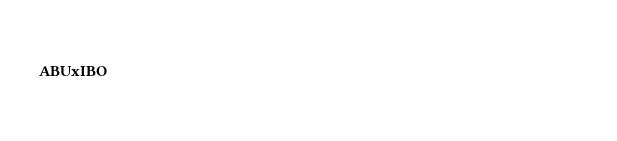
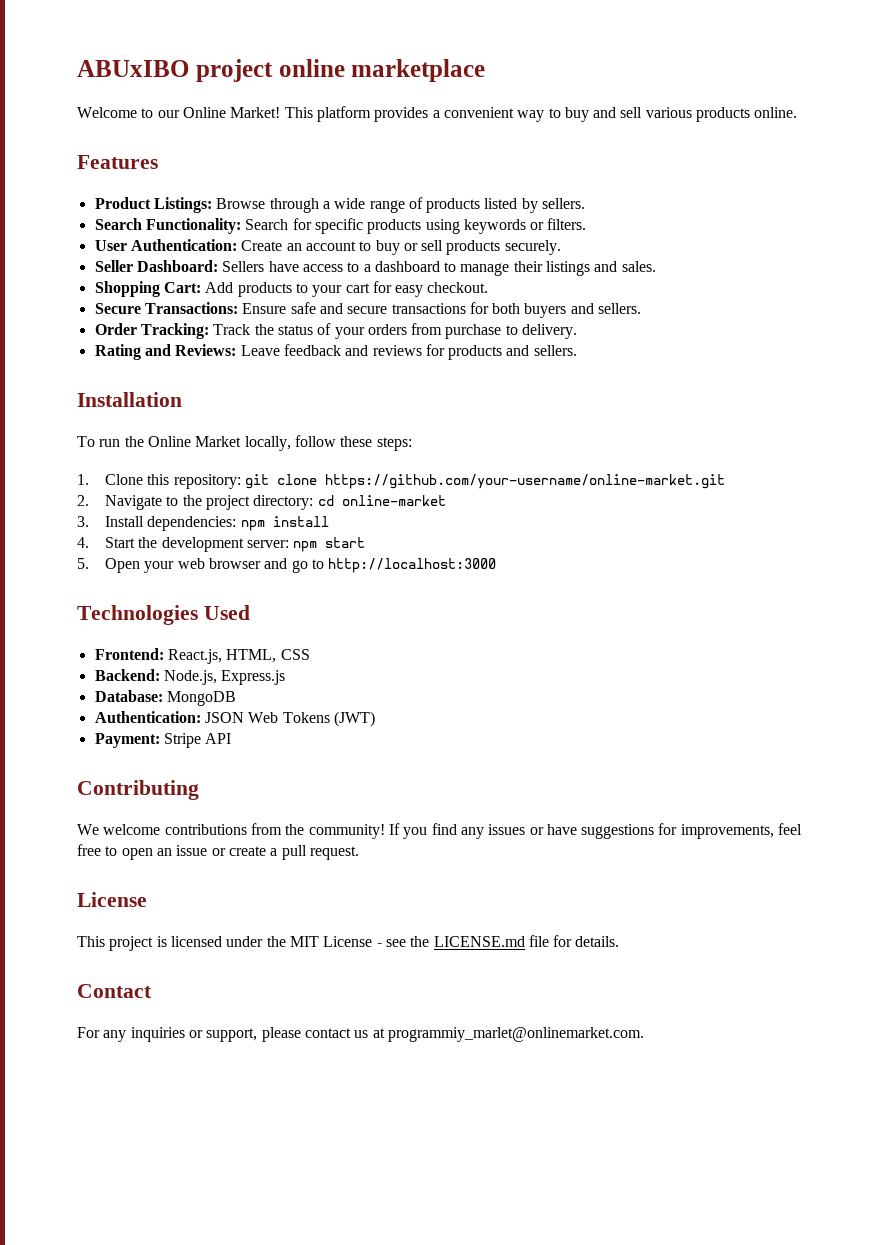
- ABUxIBO
+ ABUxIBO project online marketplace
+ Welcome to our Online Market! This platform provides a convenient way to buy and sell various products online.
+ Features
+ Product Listings: Browse through a wide range of products listed by sellers.
+ Search Functionality: Search for specific products using keywords or filters.
+ User Authentication: Create an account to buy or sell products securely.
+ Seller Dashboard: Sellers have access to a dashboard to manage their listings and sales.
+ Shopping Cart: Add products to your cart for easy checkout.
+ Secure Transactions: Ensure safe and secure transactions for both buyers and sellers.
+ Order Tracking: Track the status of your orders from purchase to delivery.
+ Rating and Reviews: Leave feedback and reviews for products and sellers.
+ Installation
+ To run the Online Market locally, follow these steps:
+ 1. Clone this repository: git clone https://github.com/your-username/online-market.git
+ 2. Navigate to the project directory: cd online-market
+ 3. Install dependencies: npm install
+ 4. Start the development server: npm start
+ 5. Open your web browser and go to http://localhost:3000
+ Technologies Used
+ Frontend: React.js, HTML, CSS
+ Backend: Node.js, Express.js
+ Database: MongoDB
+ Authentication: JSON Web Tokens (JWT)
+ Payment: Stripe API
+ Contributing
+ We welcome contributions from the community! If you find any issues or have suggestions for improvements, feel free to open an issue or create a pull request.
+ License
+ This project is licensed under the MIT License - see the LICENSE.md file for details.
+ Contact
+ For any inquiries or support, please contact us at programmiy_marlet@onlinemarket.com.

